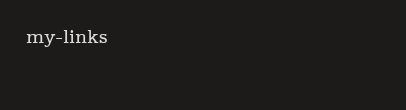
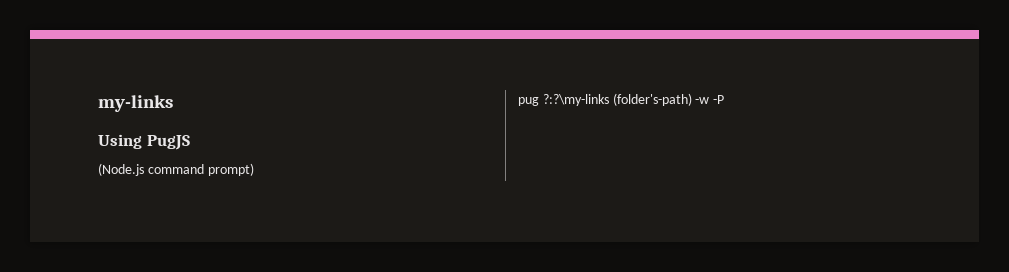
+ Using PugJS
+ (Node.js command prompt)
+ pug ?:?\my-links (folder's-path) -w -P

